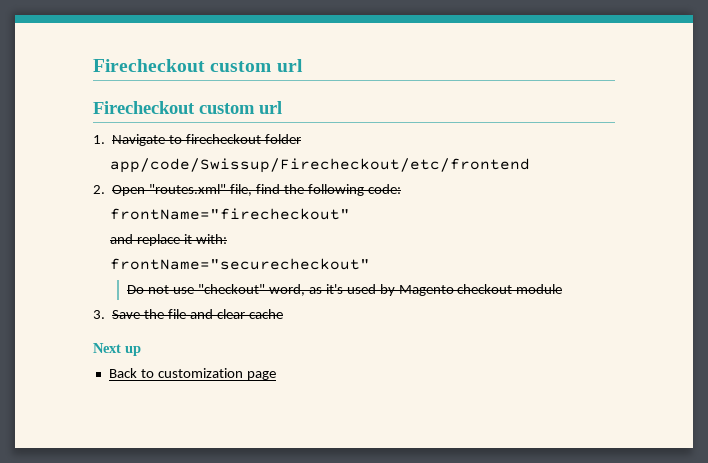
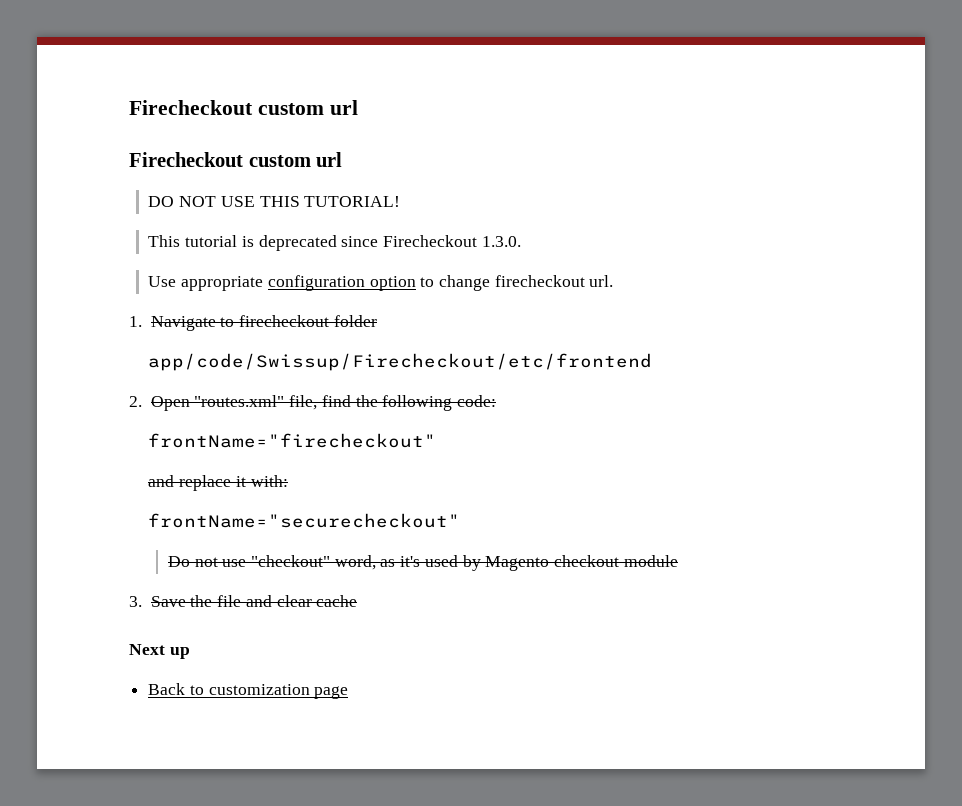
+ DO NOT USE THIS TUTORIAL!
+ This tutorial is deprecated since Firecheckout 1.3.0.
+ Use appropriate configuration option to change firecheckout url.

